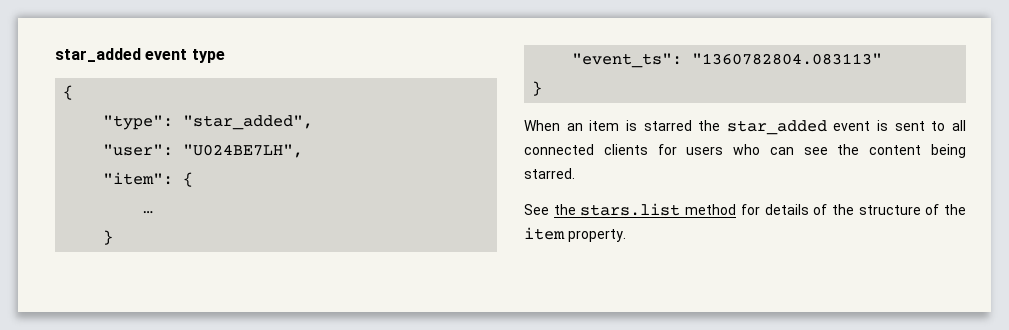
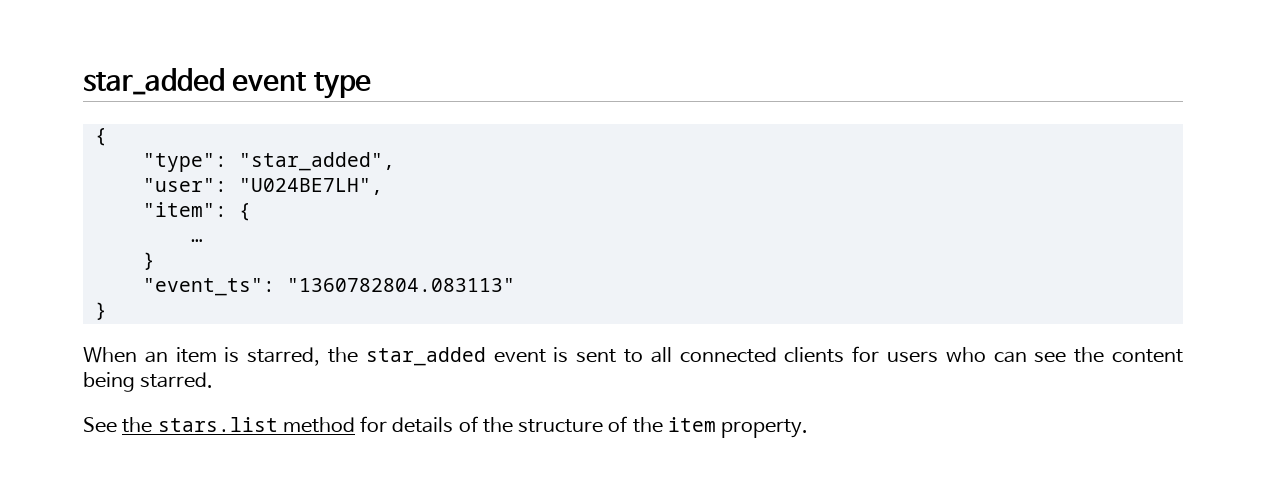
- When an item is starred the star_added event is sent to all connected clients for users who can see the content being starred.
+ When an item is starred, the star_added event is sent to all connected clients for users who can see the content being starred.

